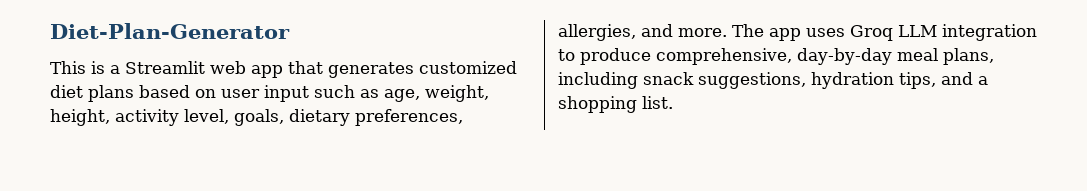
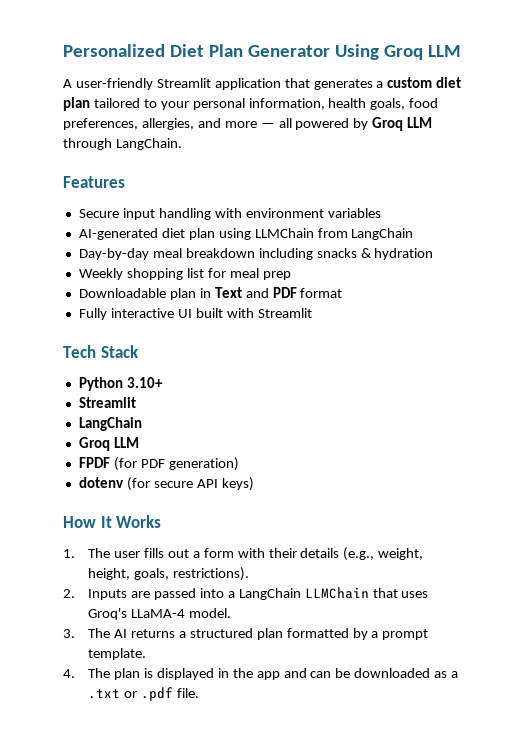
- Diet-Plan-Generator
- This is a Streamlit web app that generates customized diet plans based on user input such as age, weight, height, activity level, goals, dietary preferences, allergies, and more. The app uses Groq LLM integration to produce comprehensive, day-by-day meal plans, including snack suggestions, hydration tips, and a shopping list.
+ Personalized Diet Plan Generator Using Groq LLM
+ A user-friendly Streamlit application that generates a custom diet plan tailored to your personal information, health goals, food preferences, allergies, and more — all powered by Groq LLM through LangChain.
+ Features
+ Secure input handling with environment variables
+ AI-generated diet plan using LLMChain from LangChain
+ Day-by-day meal breakdown including snacks & hydration
+ Weekly shopping list for meal prep
+ Downloadable plan in Text and PDF format
+ Fully interactive UI built with Streamlit
+ Tech Stack
+ Python 3.10+
+ Streamlit
+ LangChain
+ Groq LLM
+ FPDF (for PDF generation)
+ dotenv (for secure API keys)
+ How It Works
+ 1. The user fills out a form with their details (e.g., weight, height, goals, restrictions).
+ 2. Inputs are passed into a LangChain LLMChain that uses Groq's LLaMA-4 model.
+ 3. The AI returns a structured plan formatted by a prompt template.
+ 4. The plan is displayed in the app and can be downloaded as a .txt or .pdf file.

